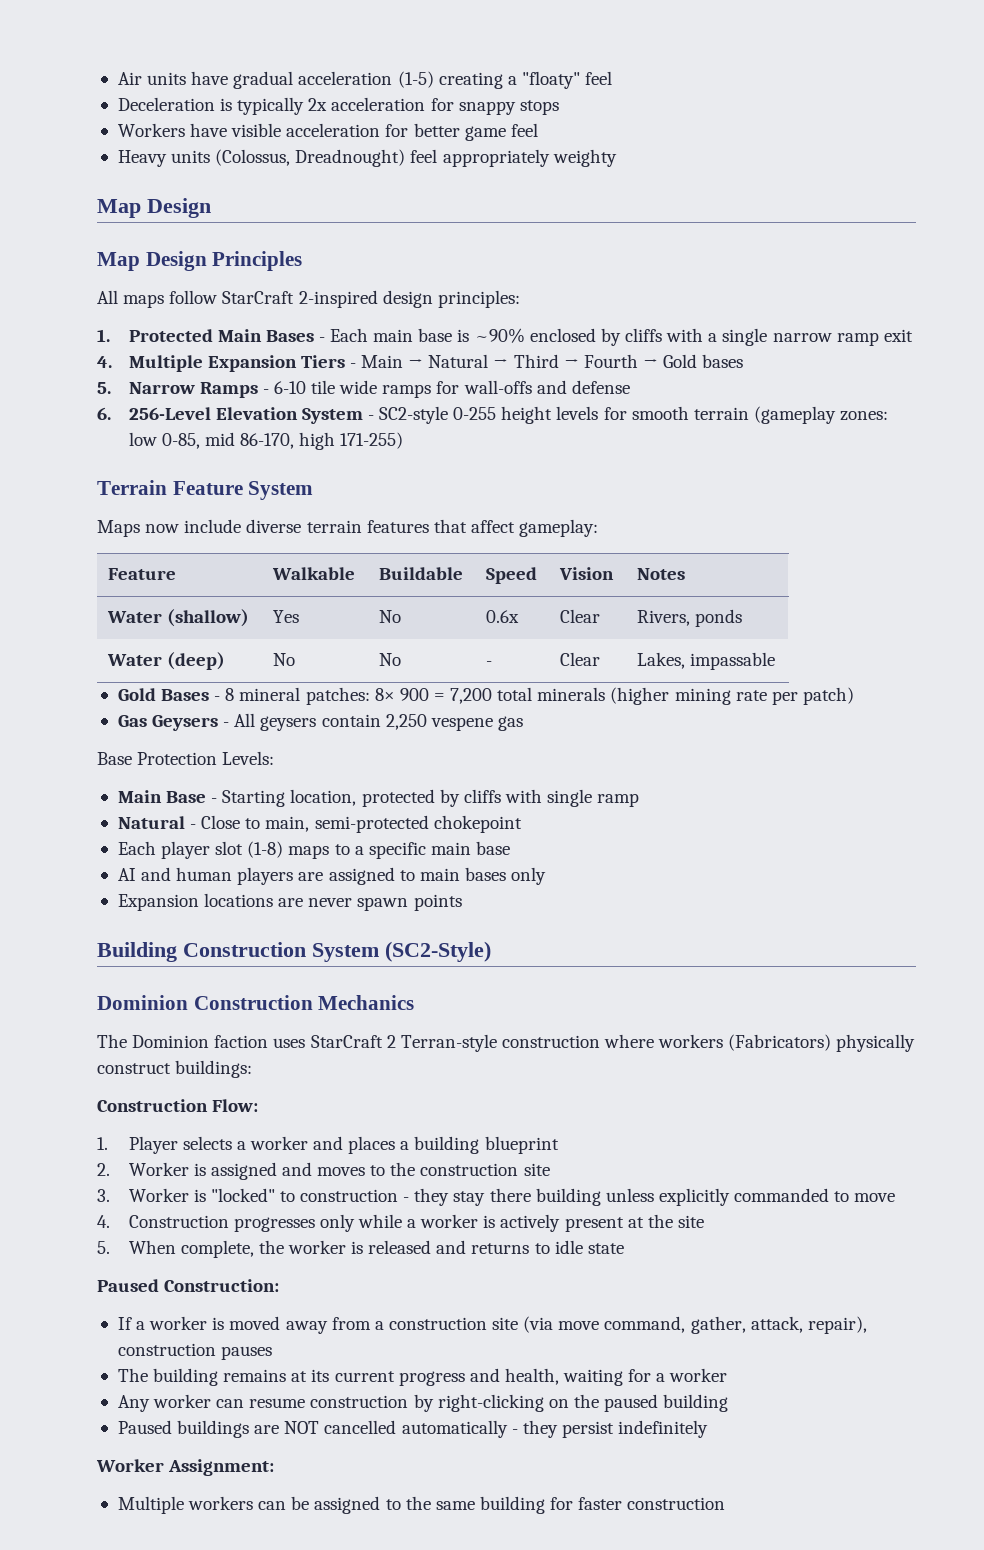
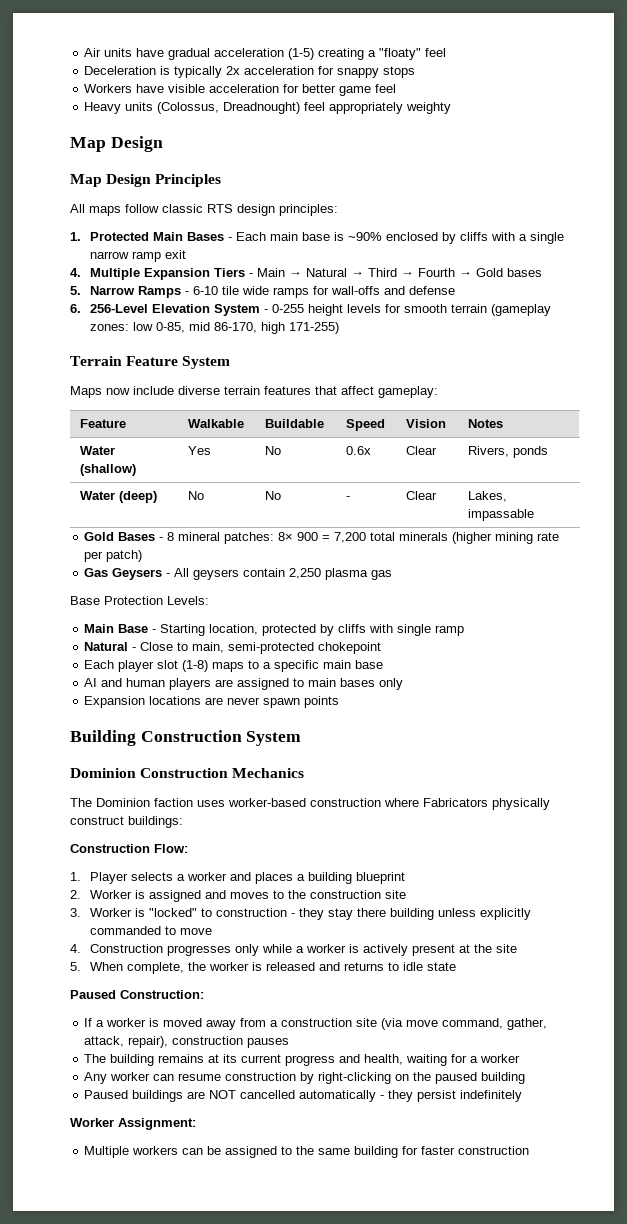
- All maps follow StarCraft 2-inspired design principles:
+ All maps follow classic RTS design principles:
- 6. 256-Level Elevation System - SC2-style 0-255 height levels for smooth terrain (gameplay zones: low 0-85, mid 86-170, high 171-255)
+ 6. 256-Level Elevation System - 0-255 height levels for smooth terrain (gameplay zones: low 0-85, mid 86-170, high 171-255)
- Gas Geysers - All geysers contain 2,250 vespene gas
+ Gas Geysers - All geysers contain 2,250 plasma gas
- Building Construction System (SC2-Style)
+ Building Construction System
- The Dominion faction uses StarCraft 2 Terran-style construction where workers (Fabricators) physically construct buildings:
+ The Dominion faction uses worker-based construction where Fabricators physically construct buildings:

